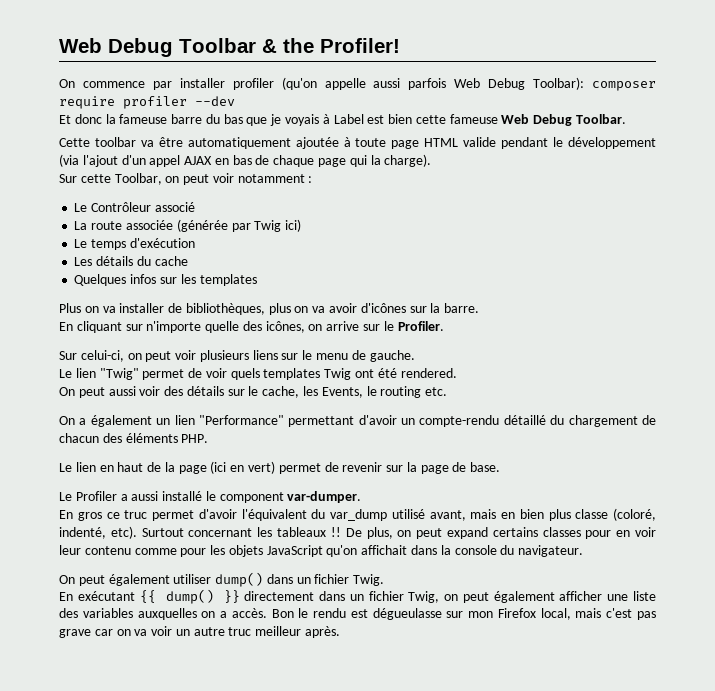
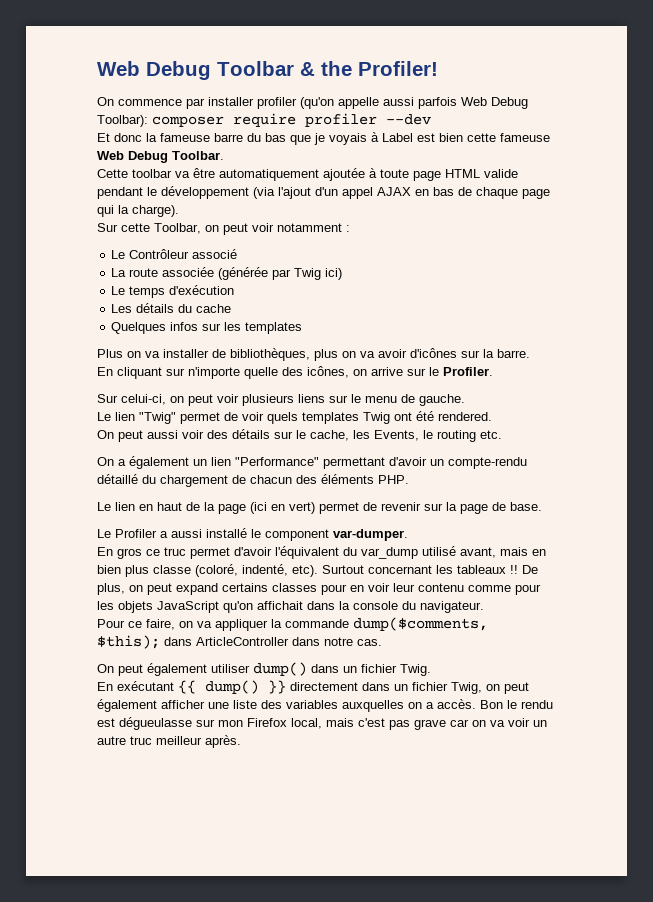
+ Pour ce faire, on va appliquer la commande dump($comments, $this); dans ArticleController dans notre cas.

